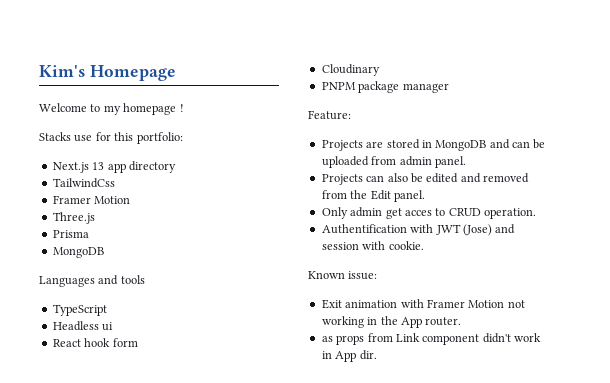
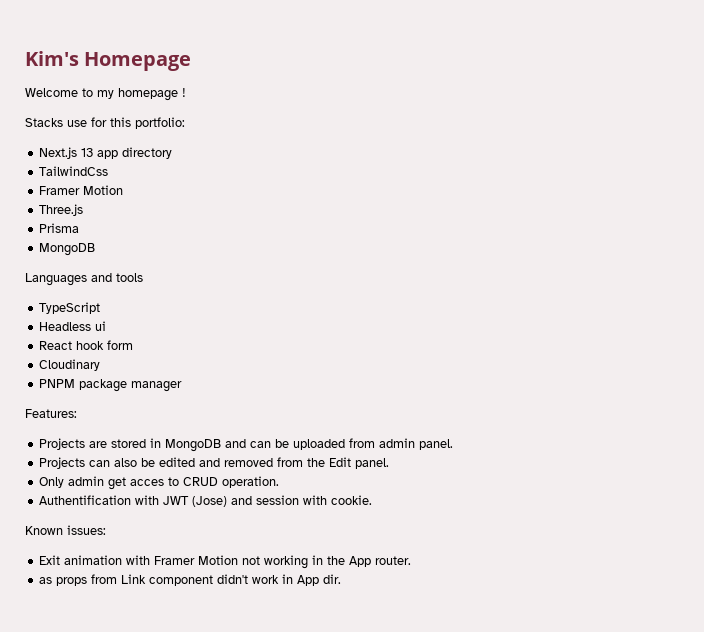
- Feature:
+ Features:
- Known issue:
+ Known issues:

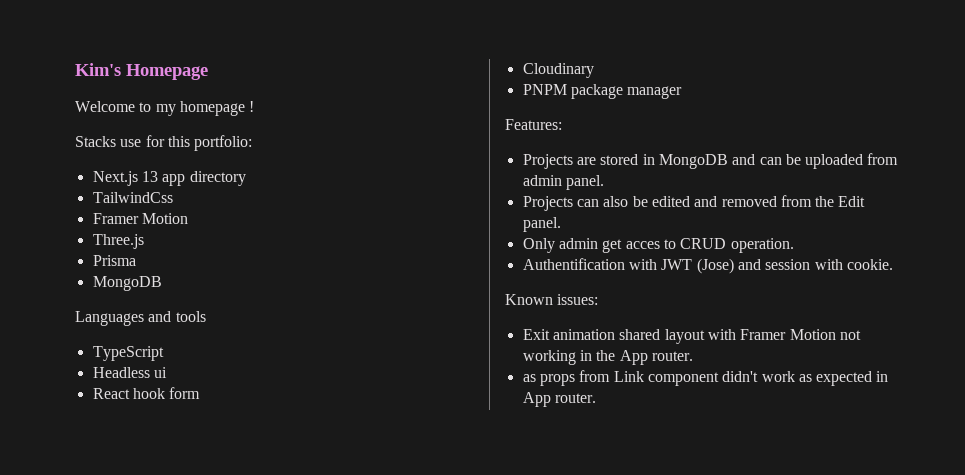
- Exit animation with Framer Motion not working in the App router.
+ Exit animation shared layout with Framer Motion not working in the App router.
- as props from Link component didn't work in App dir.
+ as props from Link component didn't work as expected in App router.

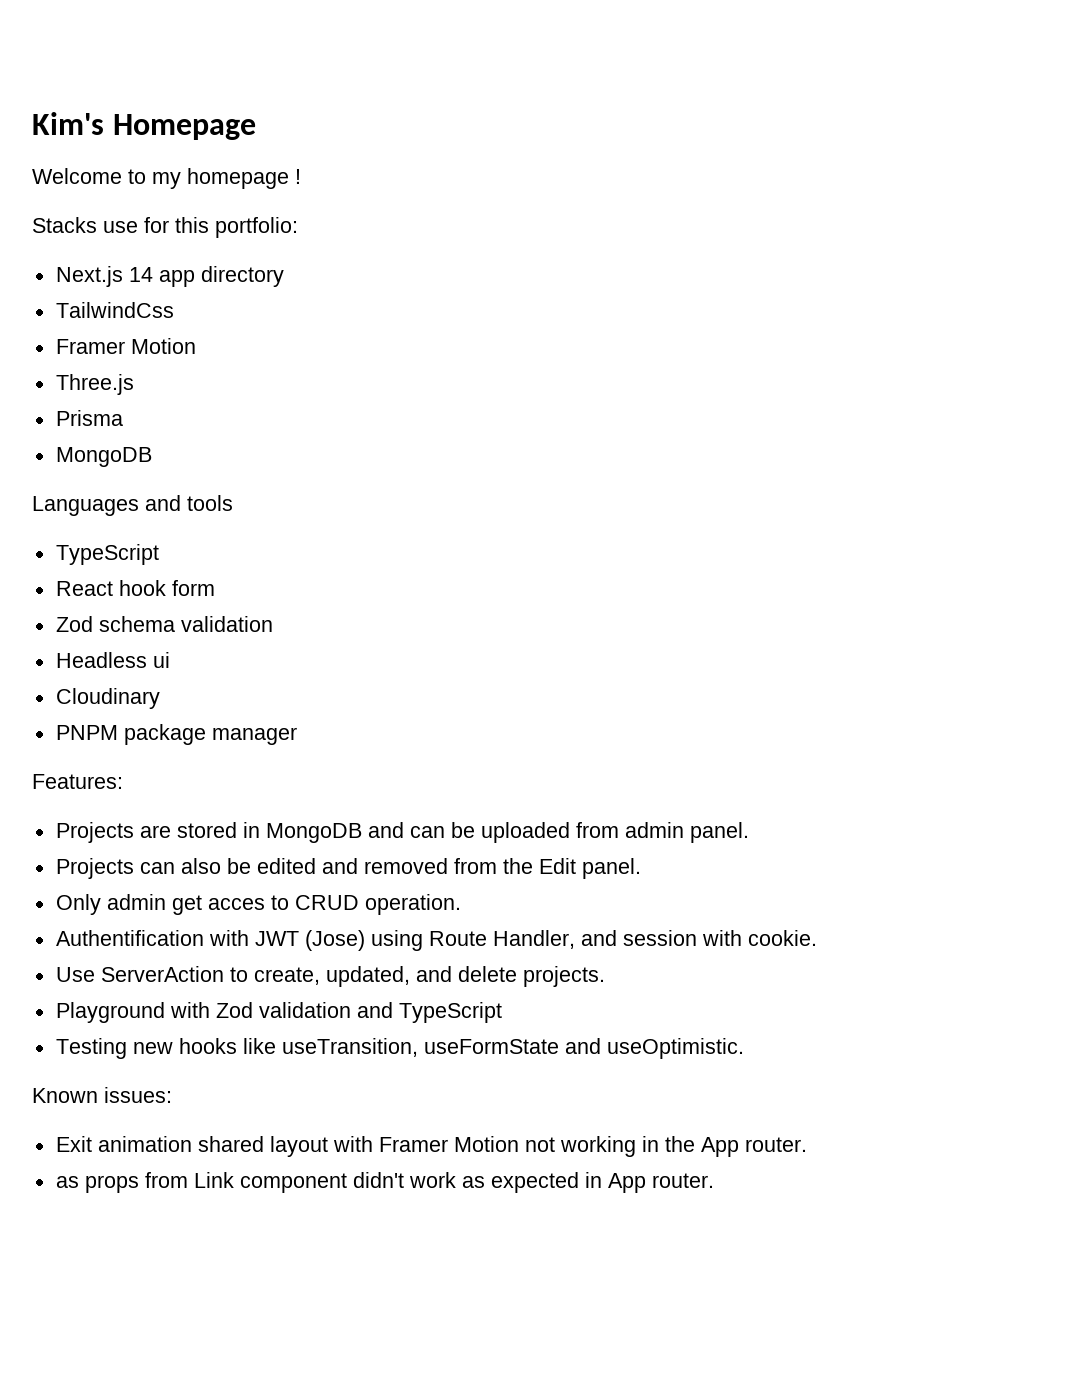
- Next.js 13 app directory
+ Next.js 14 app directory
- Headless ui
+ Zod schema validation
+ Headless ui
- Authentification with JWT (Jose) and session with cookie.
+ Authentification with JWT (Jose) using Route Handler, and session with cookie.
+ Use ServerAction to create, updated, and delete projects.
+ Playground with Zod validation and TypeScript
+ Testing new hooks like useTransition, useFormState and useOptimistic.

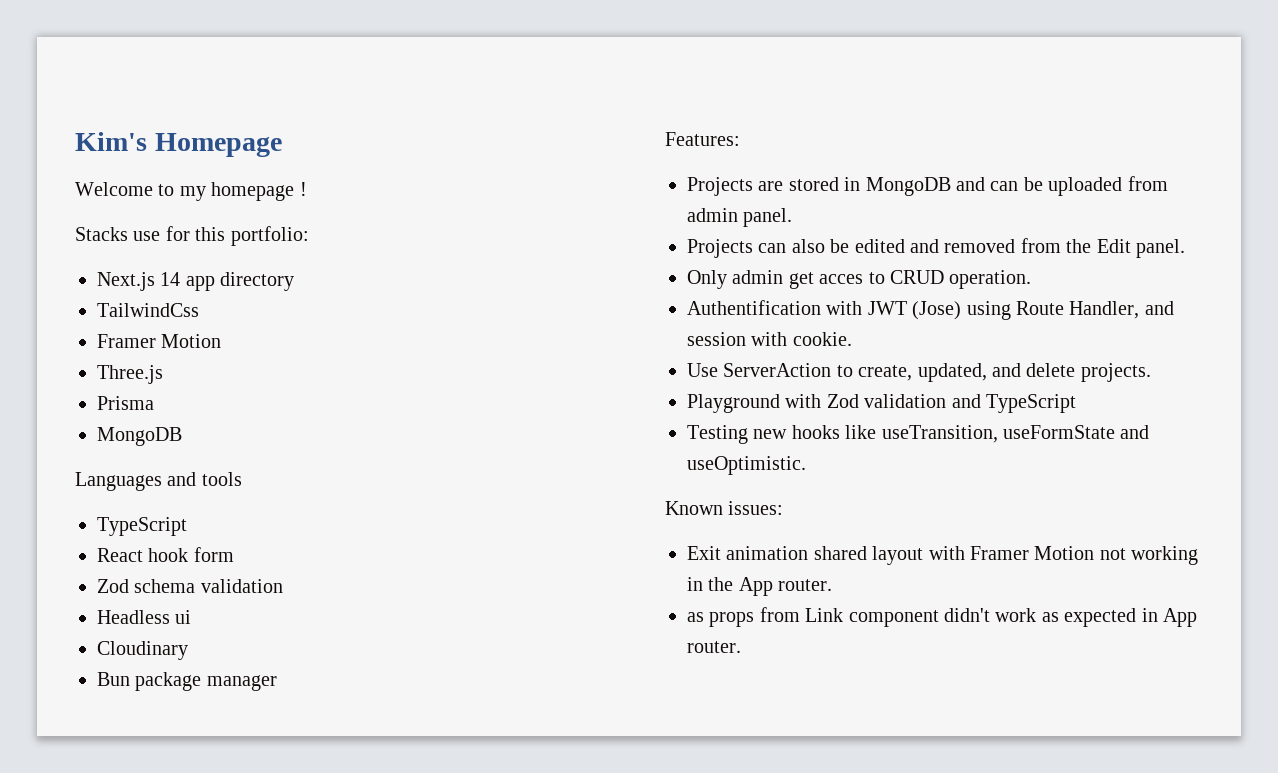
- PNPM package manager
+ Bun package manager

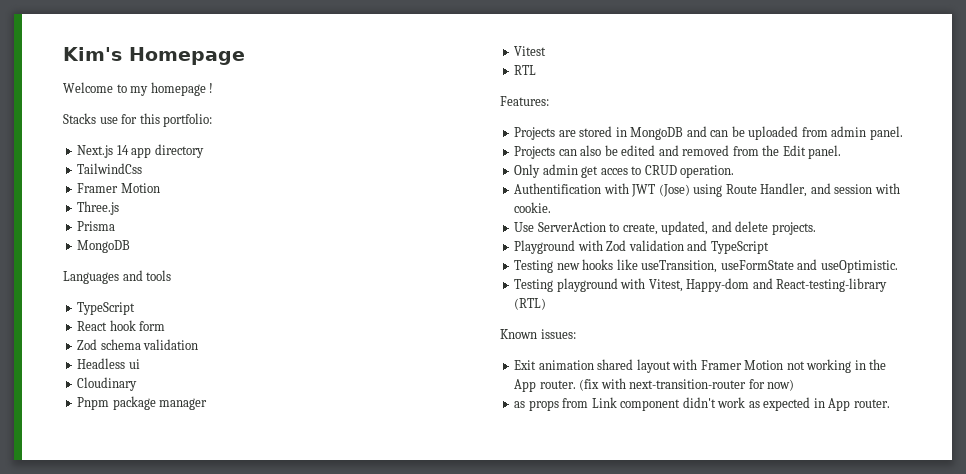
- Bun package manager
+ Pnpm package manager
+ Vitest
+ RTL
+ Testing playground with Vitest, Happy-dom and React-testing-library (RTL)
+ (fix with next-transition-router for now)

